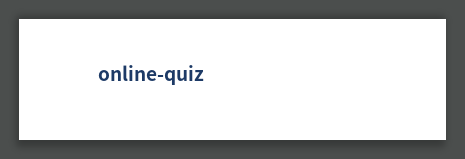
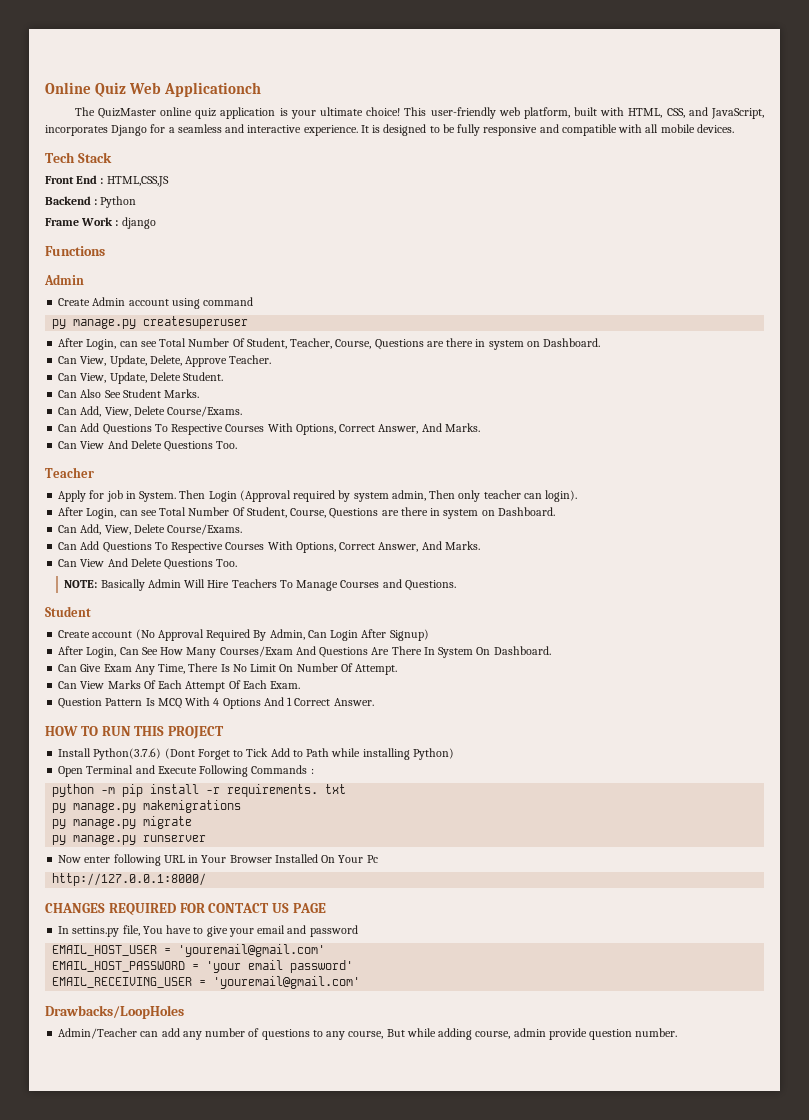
- online-quiz
+ Online Quiz Web Applicationch
+ The QuizMaster online quiz application is your ultimate choice! This user-friendly web platform, built with HTML, CSS, and JavaScript, incorporates Django for a seamless and interactive experience. It is designed to be fully responsive and compatible with all mobile devices.
+ Tech Stack
+ Front End : HTML,CSS,JS
+ Backend : Python
+ Frame Work : django
+ Functions
+ Admin
+ Create Admin account using command
+ py manage.py createsuperuser
+ After Login, can see Total Number Of Student, Teacher, Course, Questions are there in system on Dashboard.
+ Can View, Update, Delete, Approve Teacher.
+ Can View, Update, Delete Student.
+ Can Also See Student Marks.
+ Can Add, View, Delete Course/Exams.
+ Can Add Questions To Respective Courses With Options, Correct Answer, And Marks.
+ Can View And Delete Questions Too.
+ Teacher
+ Apply for job in System. Then Login (Approval required by system admin, Then only teacher can login).
+ After Login, can see Total Number Of Student, Course, Questions are there in system on Dashboard.
+ Can Add, View, Delete Course/Exams.
+ Can Add Questions To Respective Courses With Options, Correct Answer, And Marks.
+ Can View And Delete Questions Too.
+ NOTE: Basically Admin Will Hire Teachers To Manage Courses and Questions.
+ Student
+ Create account (No Approval Required By Admin, Can Login After Signup)
+ After Login, Can See How Many Courses/Exam And Questions Are There In System On Dashboard.
+ Can Give Exam Any Time, There Is No Limit On Number Of Attempt.
+ Can View Marks Of Each Attempt Of Each Exam.
+ Question Pattern Is MCQ With 4 Options And 1 Correct Answer.
+ HOW TO RUN THIS PROJECT
+ Install Python(3.7.6) (Dont Forget to Tick Add to Path while installing Python)
+ Open Terminal and Execute Following Commands :
+ python -m pip install -r requirements. txt
+ py manage.py makemigrations
+ py manage.py migrate
+ py manage.py runserver
+ Now enter following URL in Your Browser Installed On Your Pc
+ http://127.0.0.1:8000/
+ CHANGES REQUIRED FOR CONTACT US PAGE
+ In settins.py file, You have to give your email and password
+ EMAIL_HOST_USER = 'youremail@gmail.com'
+ EMAIL_HOST_PASSWORD = 'your email password'
+ EMAIL_RECEIVING_USER = 'youremail@gmail.com'
+ Drawbacks/LoopHoles
+ Admin/Teacher can add any number of questions to any course, But while adding course, admin provide question number.

